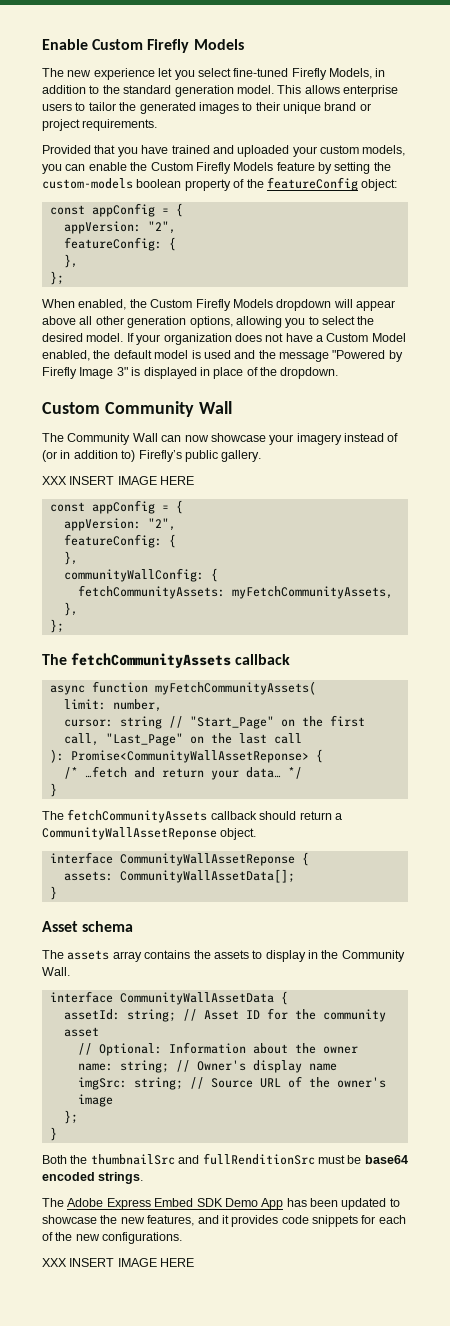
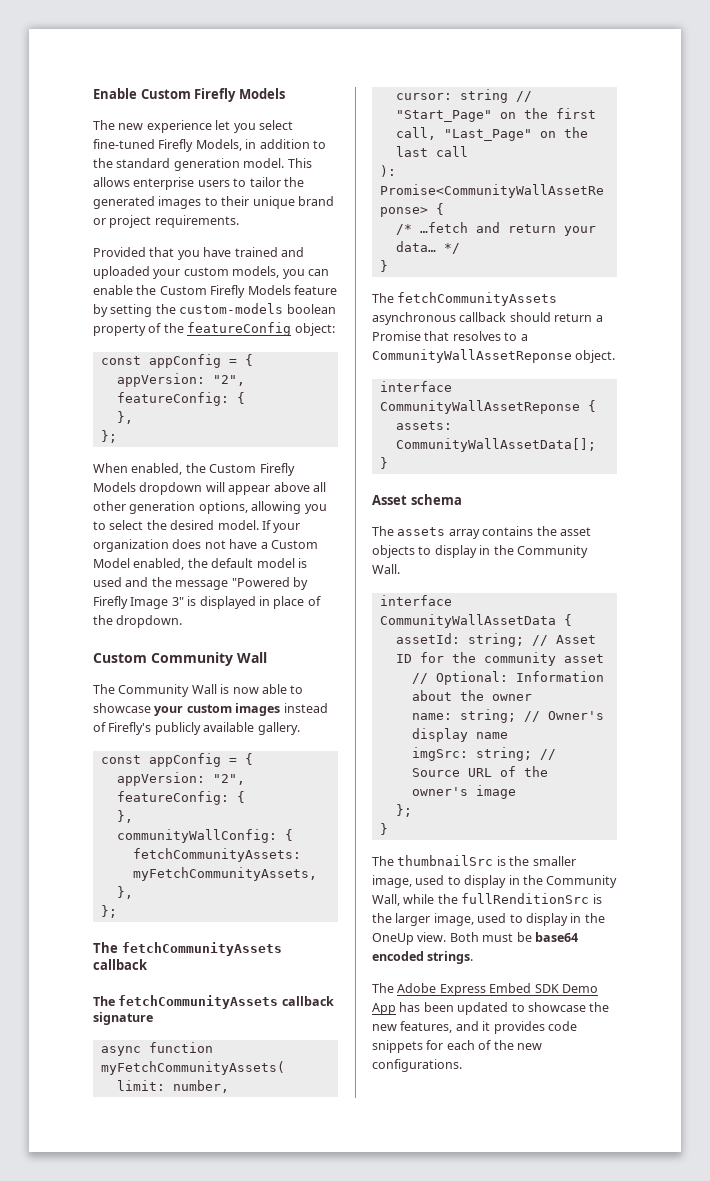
- The Community Wall can now showcase your imagery instead of (or in addition to) Firefly’s public gallery.
- XXX INSERT IMAGE HERE
+ The Community Wall is now able to showcase your custom images instead of Firefly's publicly available gallery.
+ The fetchCommunityAssets callback signature
- The fetchCommunityAssets callback should return a CommunityWallAssetReponse object.
+ The fetchCommunityAssets asynchronous callback should return a Promise that resolves to a CommunityWallAssetReponse object.
- The assets array contains the assets to display in the Community Wall.
+ The assets array contains the asset objects to display in the Community Wall.
- Both the thumbnailSrc and fullRenditionSrc must be base64 encoded strings.
+ The thumbnailSrc is the smaller image, used to display in the Community Wall, while the fullRenditionSrc is the larger image, used to display in the OneUp view. Both must be base64 encoded strings.
  The Adobe Express Embed SDK Demo App has been updated to showcase the new features, and it provides code snippets for each of the new configurations.
- XXX INSERT IMAGE HERE

